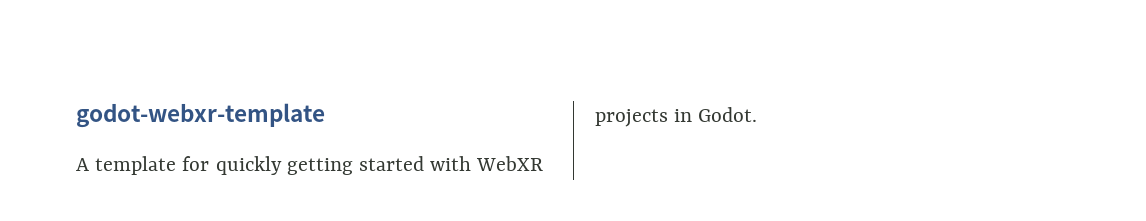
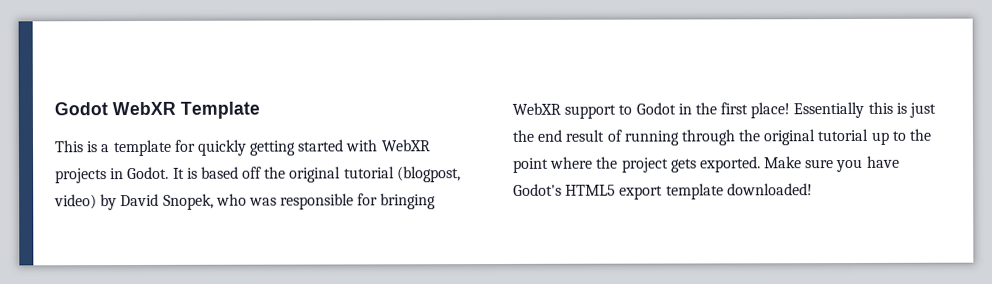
- godot-webxr-template
- A template for quickly getting started with WebXR projects in Godot.
+ Godot WebXR Template
+ This is a template for quickly getting started with WebXR projects in Godot.
+ It is based off the original tutorial (blogpost, video) by David Snopek, who was responsible for bringing WebXR support to Godot in the first place! Essentially this is just the end result of running through the original tutorial up to the point where the project gets exported. Make sure you have Godot's HTML5 export template downloaded!

